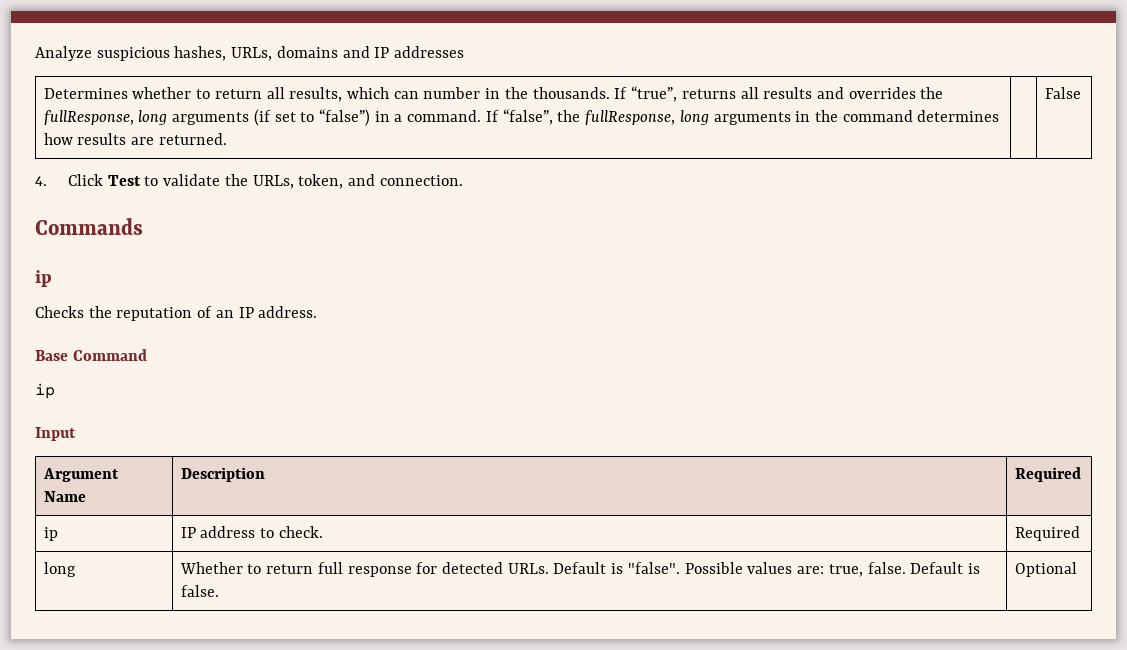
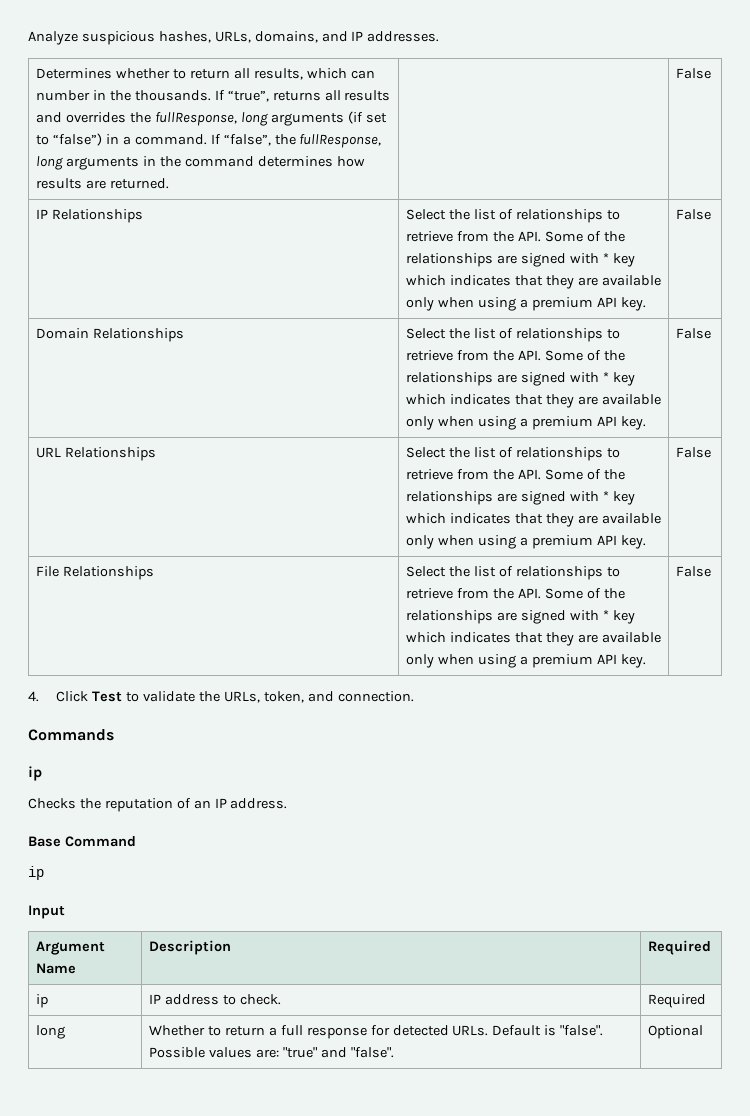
- Analyze suspicious hashes, URLs, domains and IP addresses
+ Analyze suspicious hashes, URLs, domains, and IP addresses.
+ IP Relationships | Select the list of relationships to retrieve from the API. Some of the relationships are signed with * key which indicates that they are available only when using a premium API key. | False
+ Domain Relationships | Select the list of relationships to retrieve from the API. Some of the relationships are signed with * key which indicates that they are available only when using a premium API key. | False
+ URL Relationships | Select the list of relationships to retrieve from the API. Some of the relationships are signed with * key which indicates that they are available only when using a premium API key. | False
+ File Relationships | Select the list of relationships to retrieve from the API. Some of the relationships are signed with * key which indicates that they are available only when using a premium API key. | False
- long | Whether to return full response for detected URLs. Default is "false". Possible values are: true, false. Default is false. | Optional
+ long | Whether to return a full response for detected URLs. Default is "false". Possible values are: "true" and "false". | Optional

